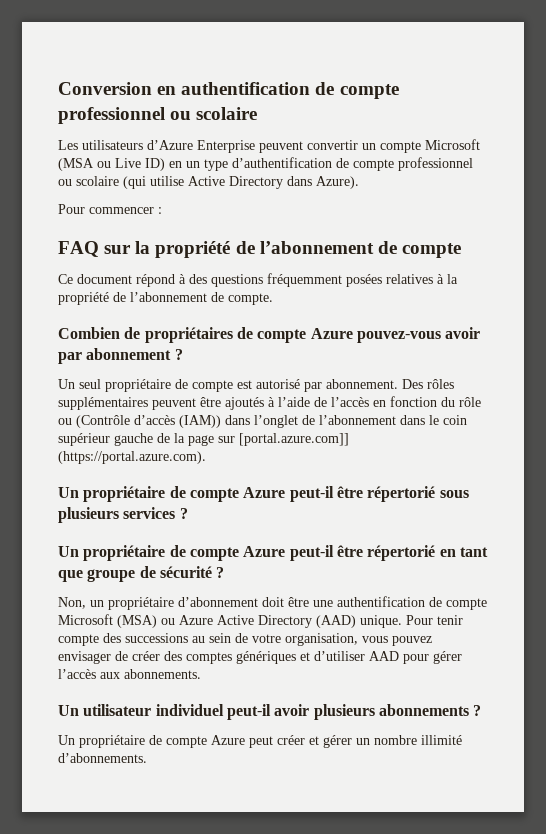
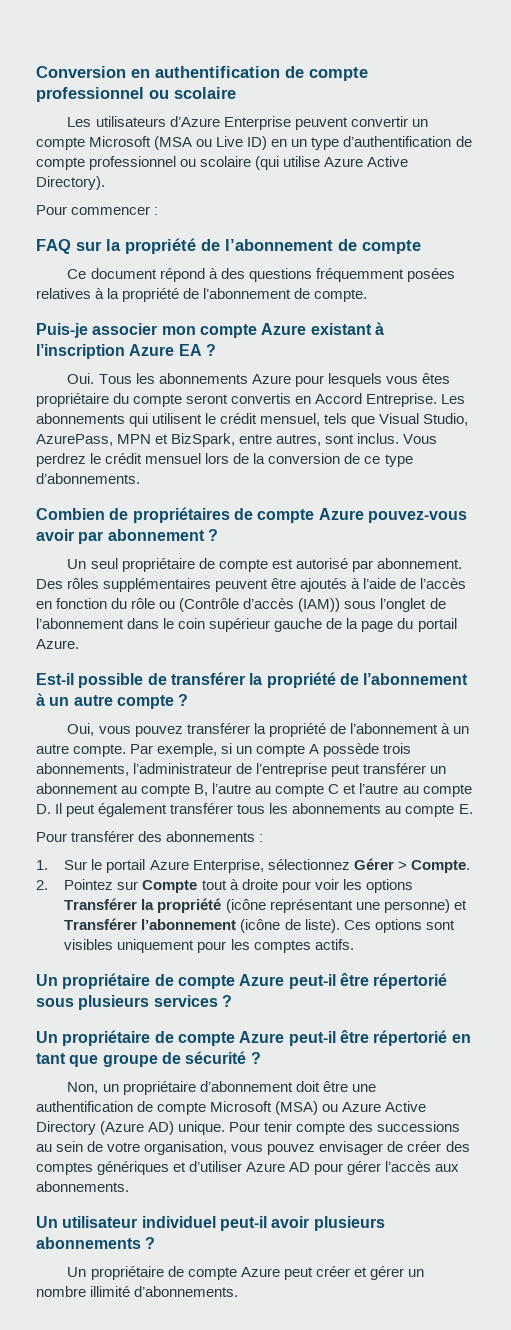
- Les utilisateurs d’Azure Enterprise peuvent convertir un compte Microsoft (MSA ou Live ID) en un type d’authentification de compte professionnel ou scolaire (qui utilise Active Directory dans Azure).
+ Les utilisateurs d’Azure Enterprise peuvent convertir un compte Microsoft (MSA ou Live ID) en un type d’authentification de compte professionnel ou scolaire (qui utilise Azure Active Directory).
+ Puis-je associer mon compte Azure existant à l’inscription Azure EA ?
+ Oui. Tous les abonnements Azure pour lesquels vous êtes propriétaire du compte seront convertis en Accord Entreprise. Les abonnements qui utilisent le crédit mensuel, tels que Visual Studio, AzurePass, MPN et BizSpark, entre autres, sont inclus. Vous perdrez le crédit mensuel lors de la conversion de ce type d’abonnements.
- Des rôles supplémentaires peuvent être ajoutés à l’aide de l’accès en fonction du rôle ou (Contrôle d’accès (IAM)) dans l’onglet de l’abonnement dans le coin supérieur gauche de la page sur [portal.azure.com]] (https://portal.azure.com).
+ Des rôles supplémentaires peuvent être ajoutés à l’aide de l’accès en fonction du rôle ou (Contrôle d’accès (IAM)) sous l’onglet de l’abonnement dans le coin supérieur gauche de la page du portail Azure.
+ Est-il possible de transférer la propriété de l’abonnement à un autre compte ?
+ Oui, vous pouvez transférer la propriété de l’abonnement à un autre compte. Par exemple, si un compte A possède trois abonnements, l’administrateur de l’entreprise peut transférer un abonnement au compte B, l’autre au compte C et l’autre au compte D. Il peut également transférer tous les abonnements au compte E.
+ Pour transférer des abonnements :
+ 1. Sur le portail Azure Enterprise, sélectionnez Gérer > Compte.
+ 2. Pointez sur Compte tout à droite pour voir les options Transférer la propriété (icône représentant une personne) et Transférer l’abonnement (icône de liste). Ces options sont visibles uniquement pour les comptes actifs.
- Non, un propriétaire d’abonnement doit être une authentification de compte Microsoft (MSA) ou Azure Active Directory (AAD) unique.
+ Non, un propriétaire d’abonnement doit être une authentification de compte Microsoft (MSA) ou Azure Active Directory (Azure AD) unique.
- Pour tenir compte des successions au sein de votre organisation, vous pouvez envisager de créer des comptes génériques et d’utiliser AAD pour gérer l’accès aux abonnements.
+ Pour tenir compte des successions au sein de votre organisation, vous pouvez envisager de créer des comptes génériques et d’utiliser Azure AD pour gérer l’accès aux abonnements.

